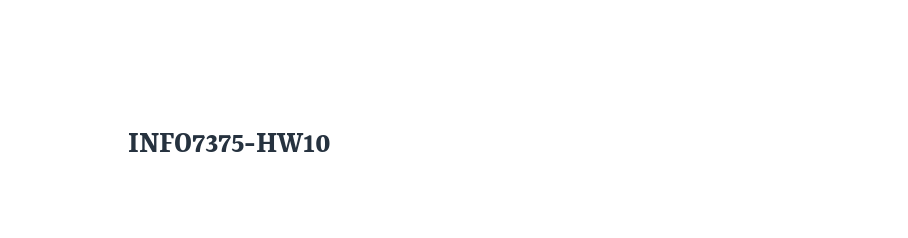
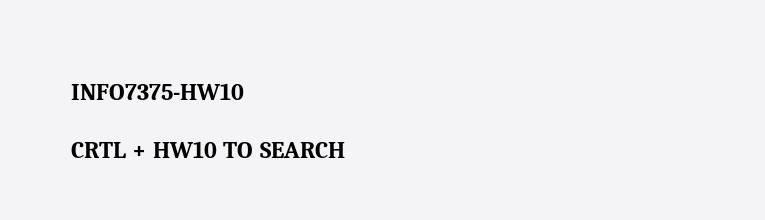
+ CRTL + HW10 TO SEARCH

